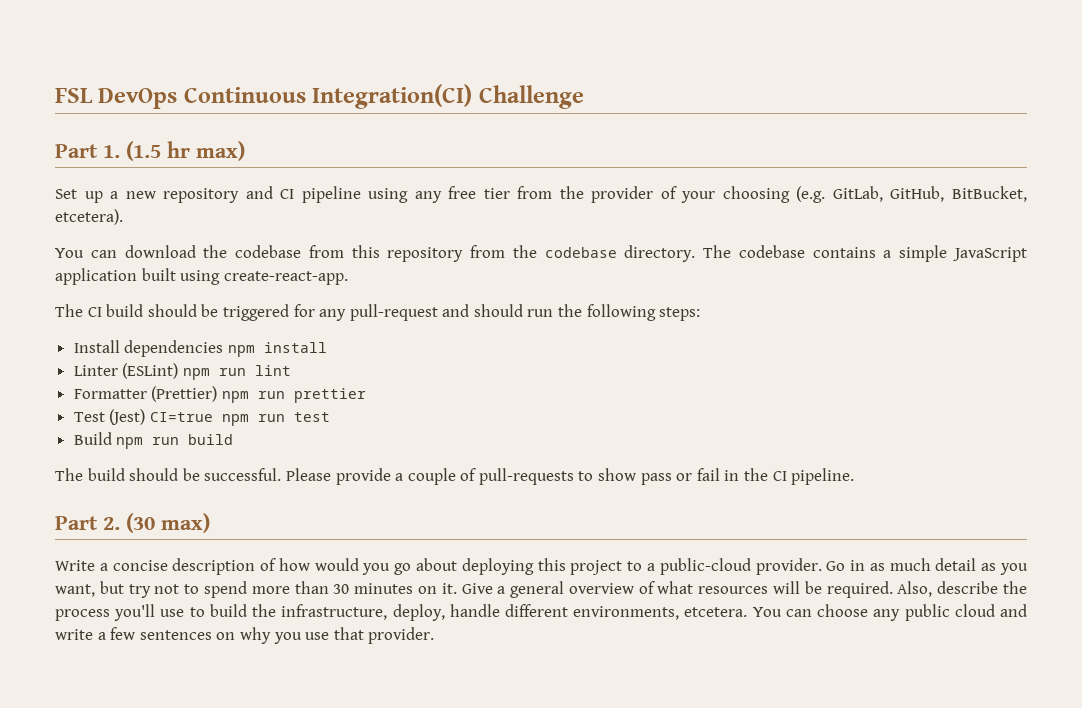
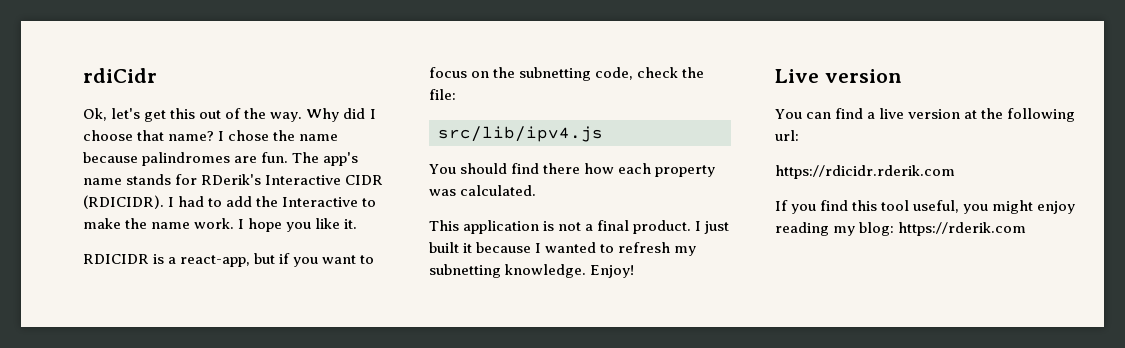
- FSL DevOps Continuous Integration(CI) Challenge
- Part 1. (1.5 hr max)
- Set up a new repository and CI pipeline using any free tier from the provider of your choosing (e.g. GitLab, GitHub, BitBucket, etcetera).
- You can download the codebase from this repository from the codebase directory. The codebase contains a simple JavaScript application built using create-react-app.
- The CI build should be triggered for any pull-request and should run the following steps:
- Install dependencies npm install
- Linter (ESLint) npm run lint
- Formatter (Prettier) npm run prettier
- Test (Jest) CI=true npm run test
- Build npm run build
- The build should be successful. Please provide a couple of pull-requests to show pass or fail in the CI pipeline.
- Part 2. (30 max)
- Write a concise description of how would you go about deploying this project to a public-cloud provider. Go in as much detail as you want, but try not to spend more than 30 minutes on it. Give a general overview of what resources will be required. Also, describe the process you'll use to build the infrastructure, deploy, handle different environments, etcetera. You can choose any public cloud and write a few sentences on why you use that provider.
+ rdiCidr
+ Ok, let's get this out of the way. Why did I choose that name? I chose the name because palindromes are fun. The app's name stands for RDerik's Interactive CIDR (RDICIDR). I had to add the Interactive to make the name work. I hope you like it.
+ RDICIDR is a react-app, but if you want to focus on the subnetting code, check the file:
+ src/lib/ipv4.js
+ You should find there how each property was calculated.
+ This application is not a final product. I just built it because I wanted to refresh my subnetting knowledge. Enjoy!
+ Live version
+ You can find a live version at the following url:
+ https://rdicidr.rderik.com
+ If you find this tool useful, you might enjoy reading my blog: https://rderik.com

